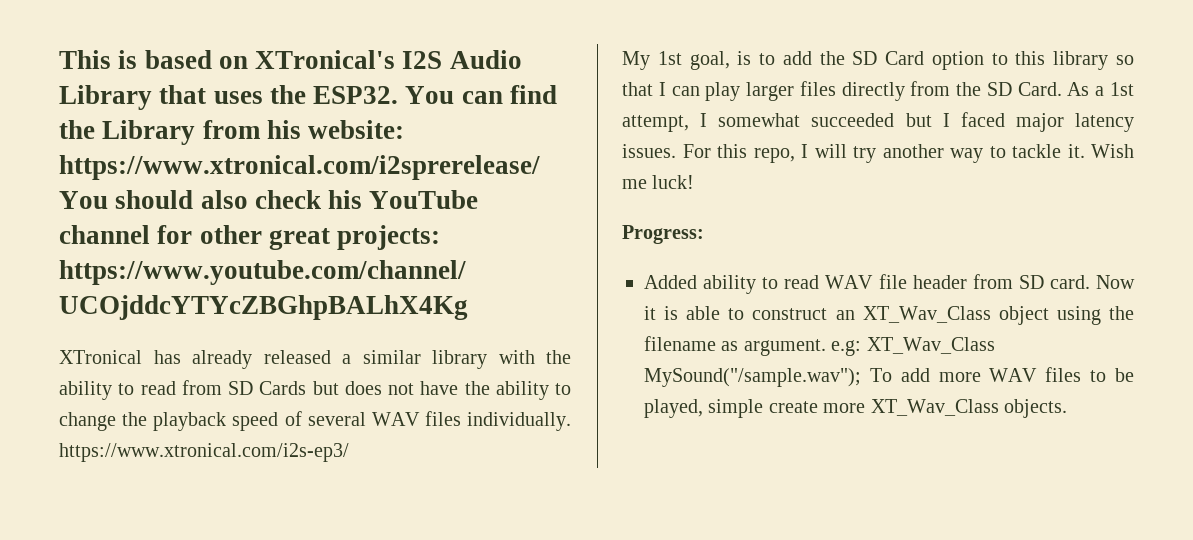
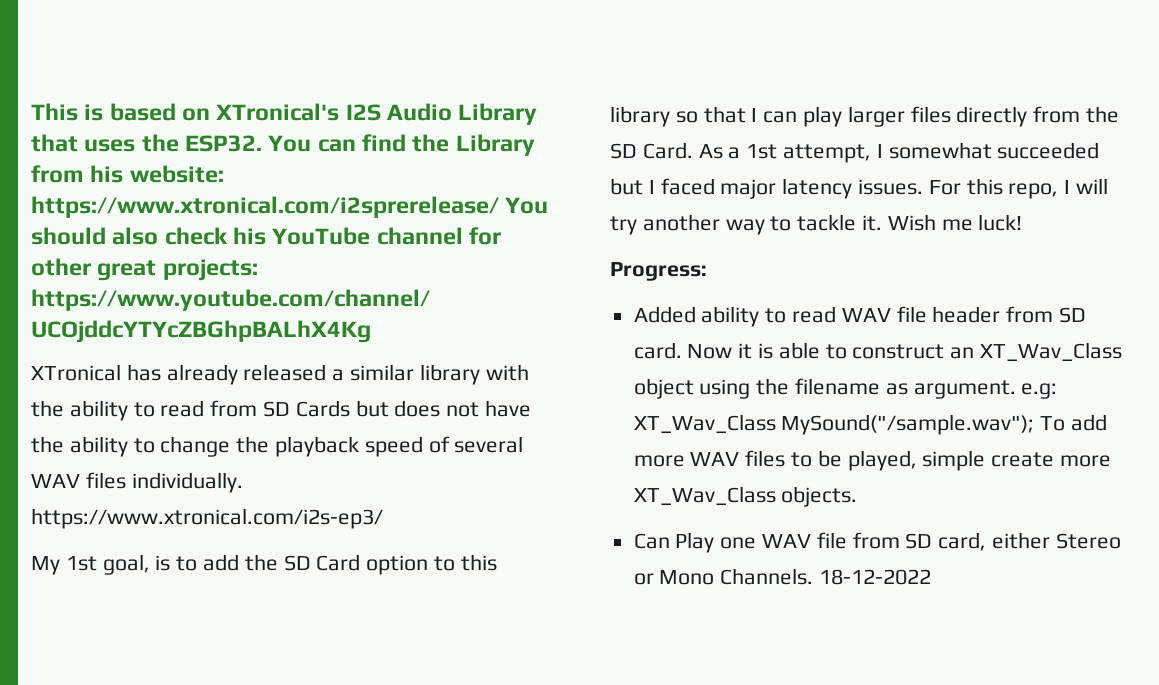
+ Can Play one WAV file from SD card, either Stereo or Mono Channels. 18-12-2022

